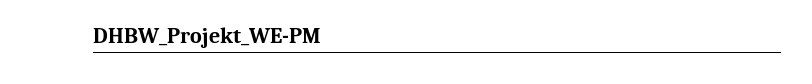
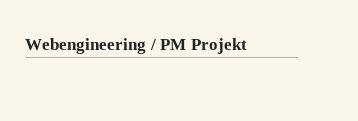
- DHBW_Projekt_WE-PM
+ Webengineering / PM Projekt

